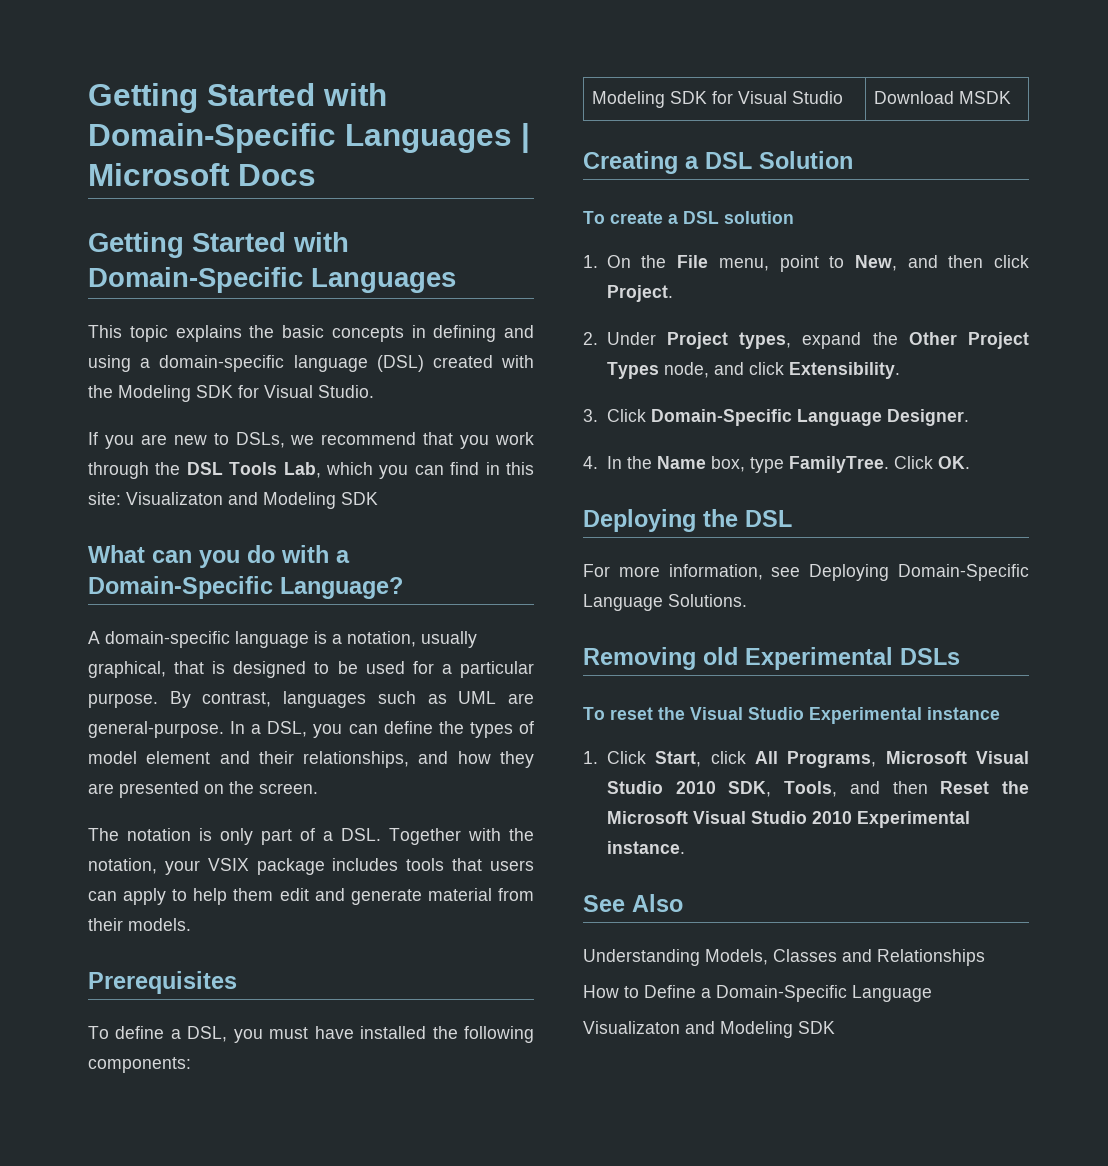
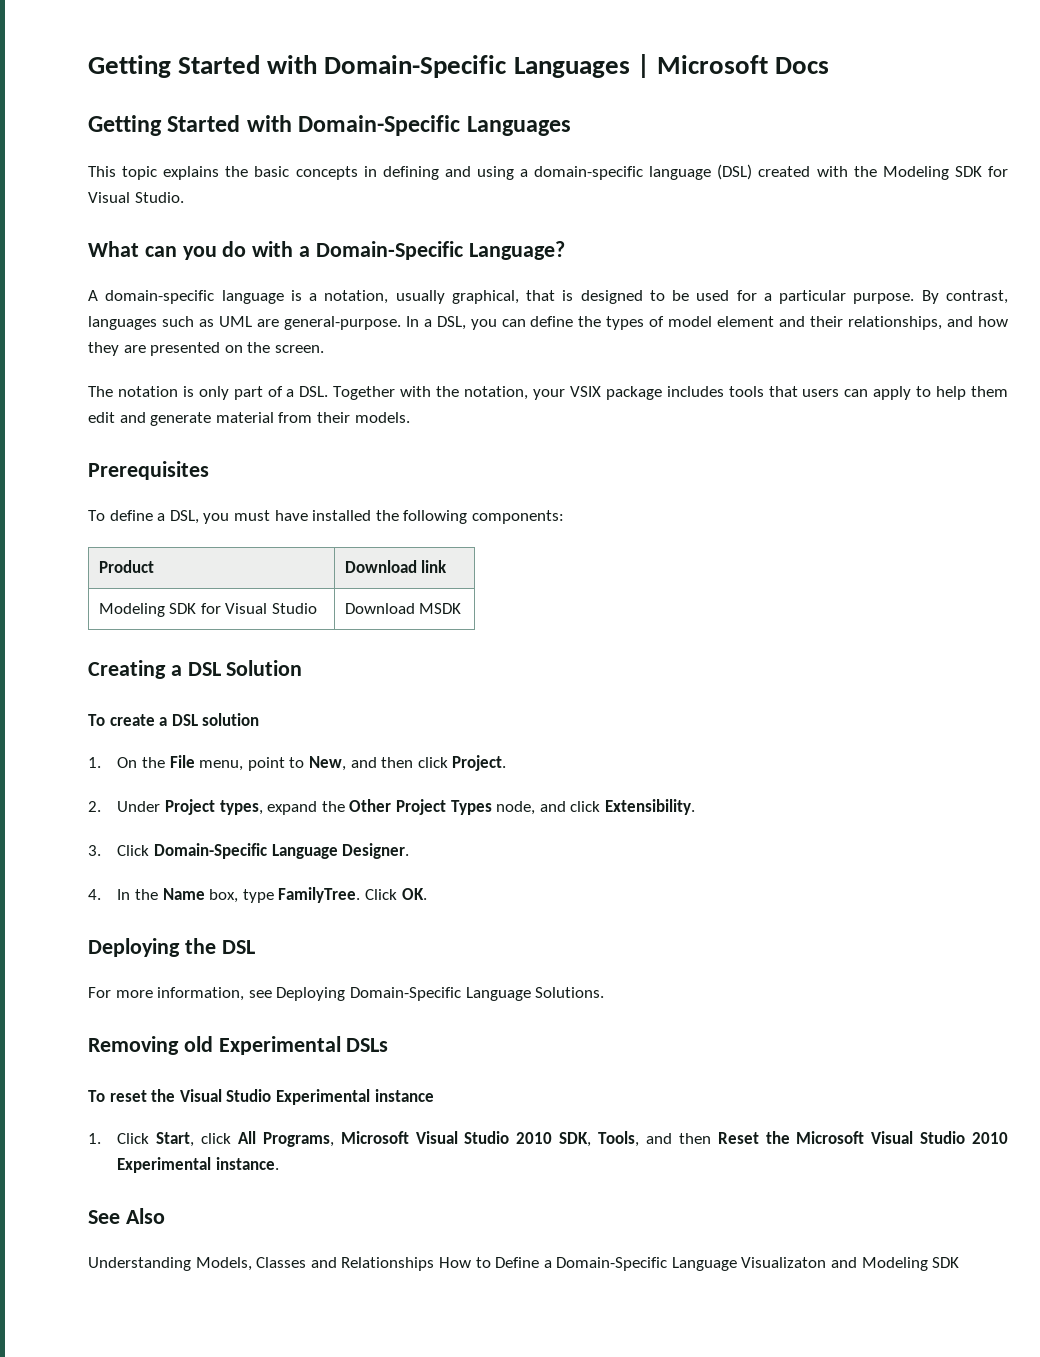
- If you are new to DSLs, we recommend that you work through the DSL Tools Lab, which you can find in this site: Visualizaton and Modeling SDK
+ Product | Download link
- Understanding Models, Classes and Relationships
- How to Define a Domain-Specific Language
- Visualizaton and Modeling SDK
+ Understanding Models, Classes and Relationships How to Define a Domain-Specific Language Visualizaton and Modeling SDK

